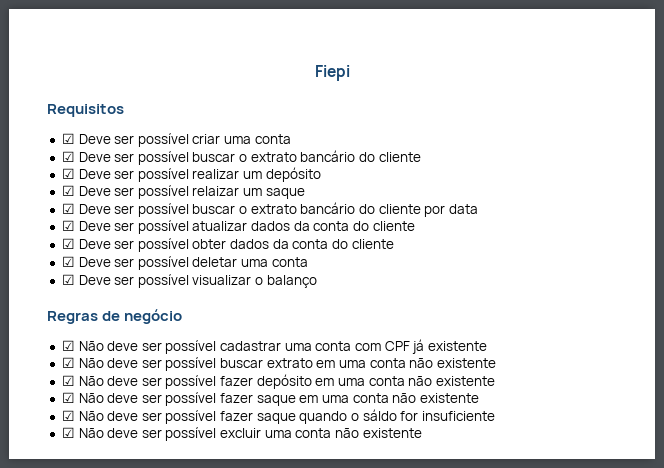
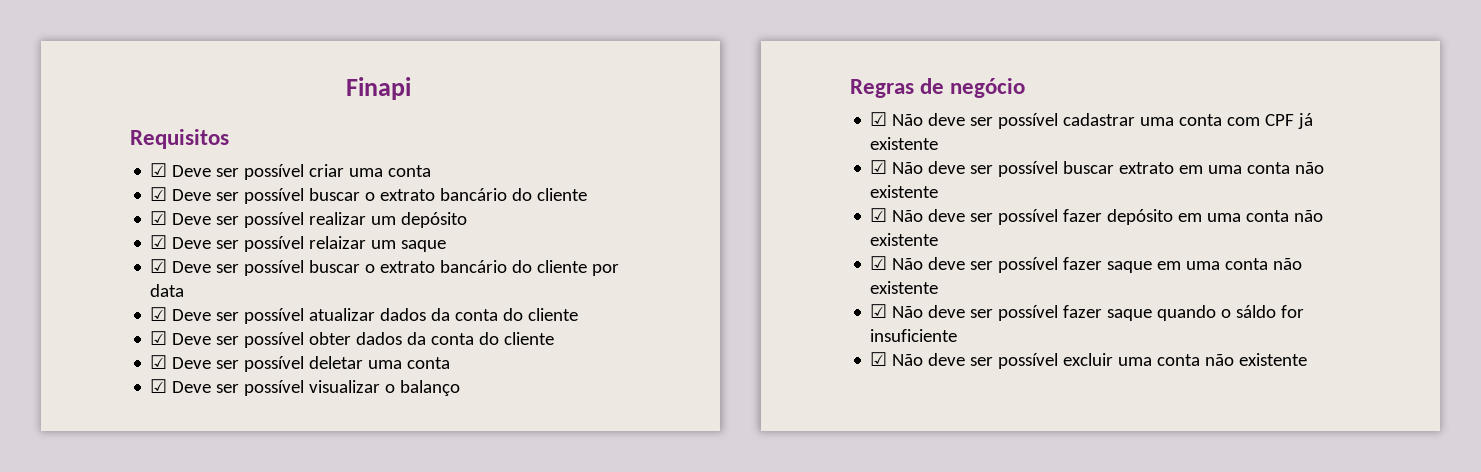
- Fiepi
+ Finapi

